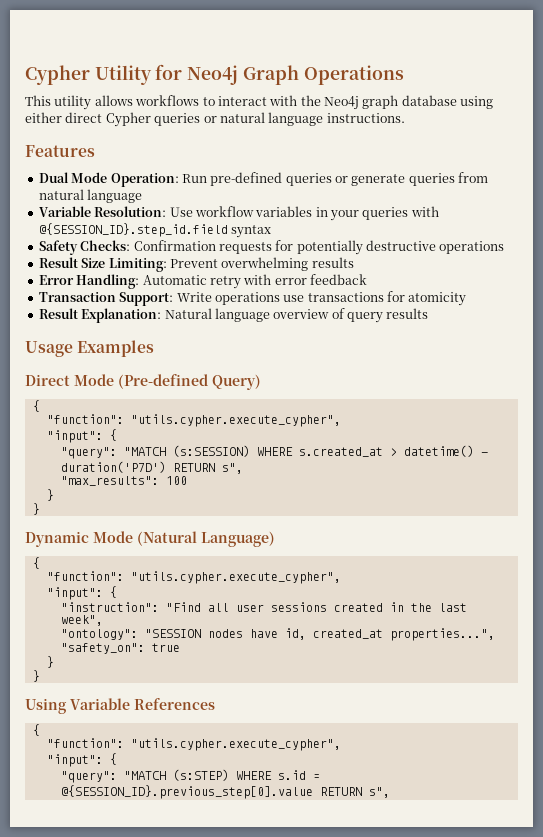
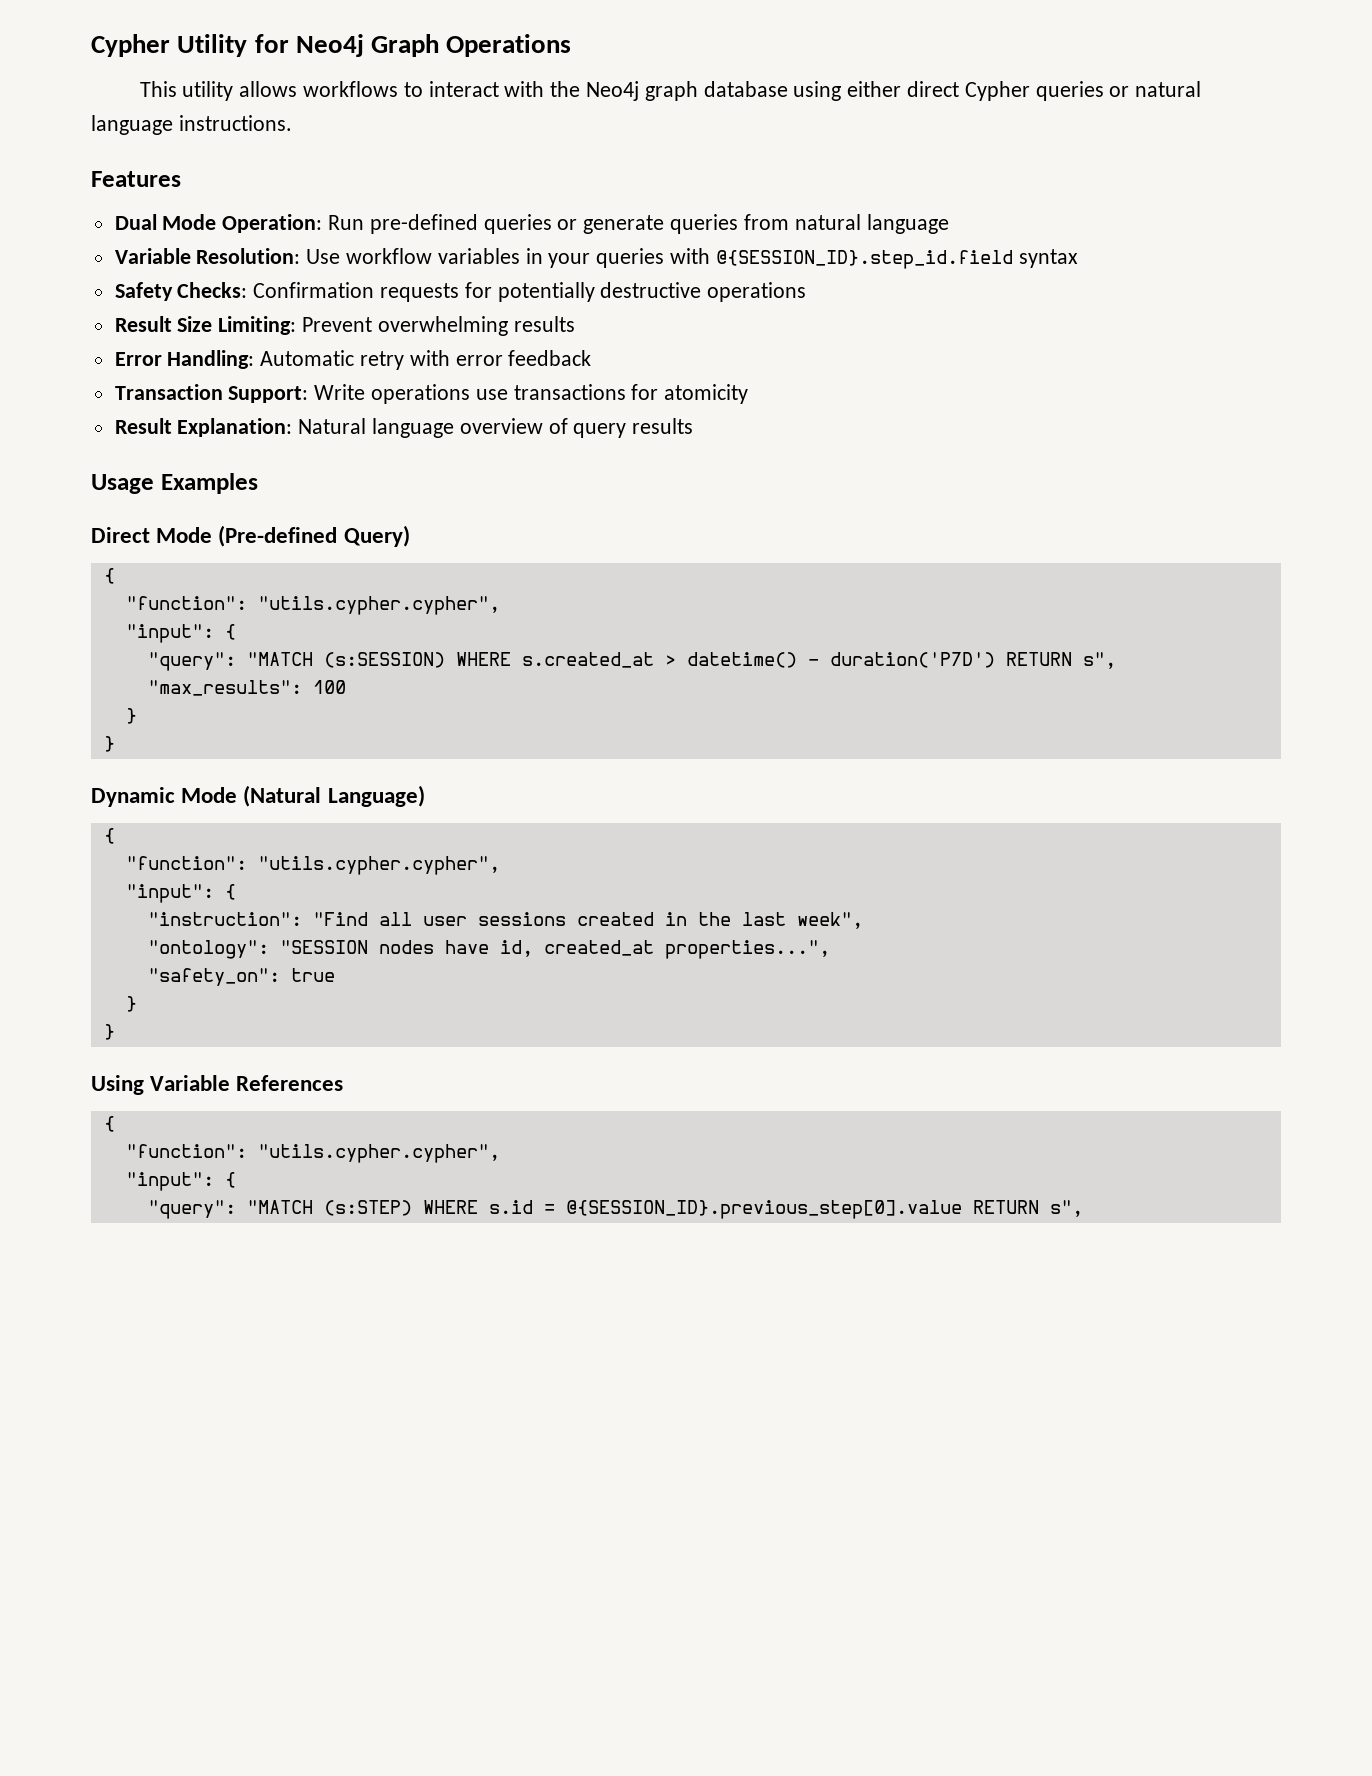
  Direct Mode (Pre-defined Query)
  {
- "function": "utils.cypher.execute_cypher",
+ "function": "utils.cypher.cypher",
  Dynamic Mode (Natural Language)
  {
- "function": "utils.cypher.execute_cypher",
+ "function": "utils.cypher.cypher",
  Using Variable References
  {
- "function": "utils.cypher.execute_cypher",
+ "function": "utils.cypher.cypher",

